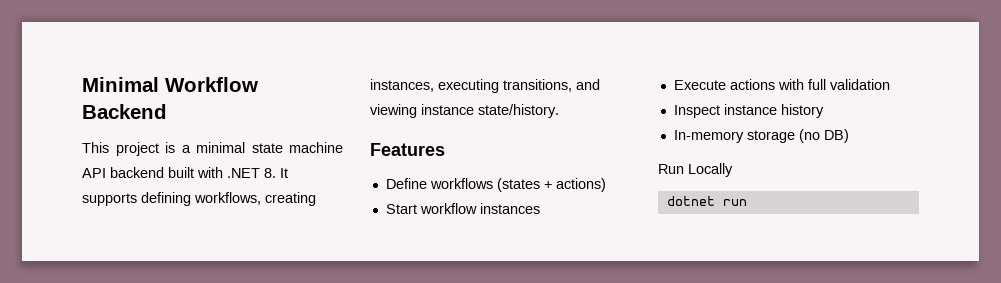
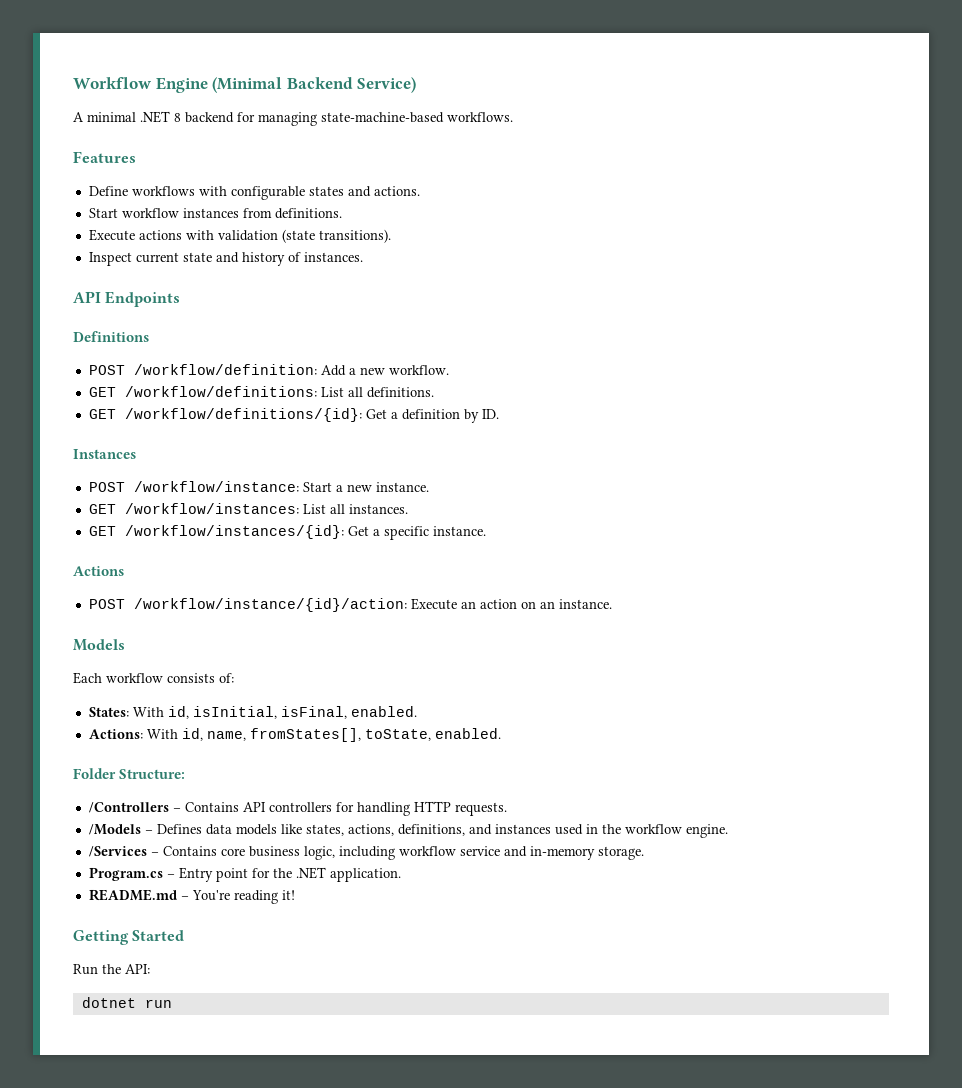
- Minimal Workflow Backend
- This project is a minimal state machine API backend built with .NET 8. It supports defining workflows, creating instances, executing transitions, and viewing instance state/history.
+ Workflow Engine (Minimal Backend Service)
+ A minimal .NET 8 backend for managing state-machine-based workflows.
  Features
- Define workflows (states + actions)
+ Define workflows with configurable states and actions.
- Start workflow instances
+ Start workflow instances from definitions.
- Execute actions with full validation
+ Execute actions with validation (state transitions).
- Inspect instance history
- In-memory storage (no DB)
+ Inspect current state and history of instances.
+ API Endpoints
+ Definitions
+ POST /workflow/definition: Add a new workflow.
+ GET /workflow/definitions: List all definitions.
+ GET /workflow/definitions/{id}: Get a definition by ID.
+ Instances
+ POST /workflow/instance: Start a new instance.
+ GET /workflow/instances: List all instances.
+ GET /workflow/instances/{id}: Get a specific instance.
+ Actions
+ POST /workflow/instance/{id}/action: Execute an action on an instance.
+ Models
+ Each workflow consists of:
+ States: With id, isInitial, isFinal, enabled.
+ Actions: With id, name, fromStates[], toState, enabled.
+ Folder Structure:
+ /Controllers – Contains API controllers for handling HTTP requests.
+ /Models – Defines data models like states, actions, definitions, and instances used in the workflow engine.
+ /Services – Contains core business logic, including workflow service and in-memory storage.
+ Program.cs – Entry point for the .NET application.
+ README.md – You're reading it!
+ Getting Started
- Run Locally
+ Run the API:

